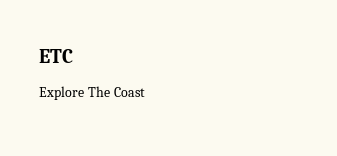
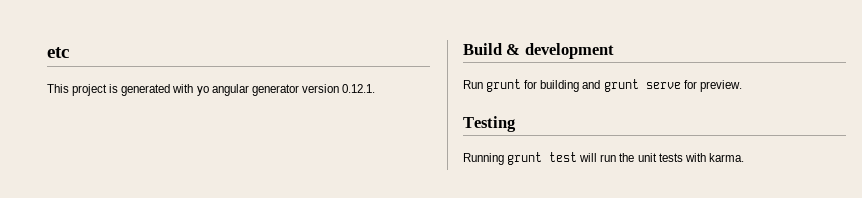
- ETC
- Explore The Coast
+ etc
+ This project is generated with yo angular generator version 0.12.1.
+ Build & development
+ Run grunt for building and grunt serve for preview.
+ Testing
+ Running grunt test will run the unit tests with karma.

